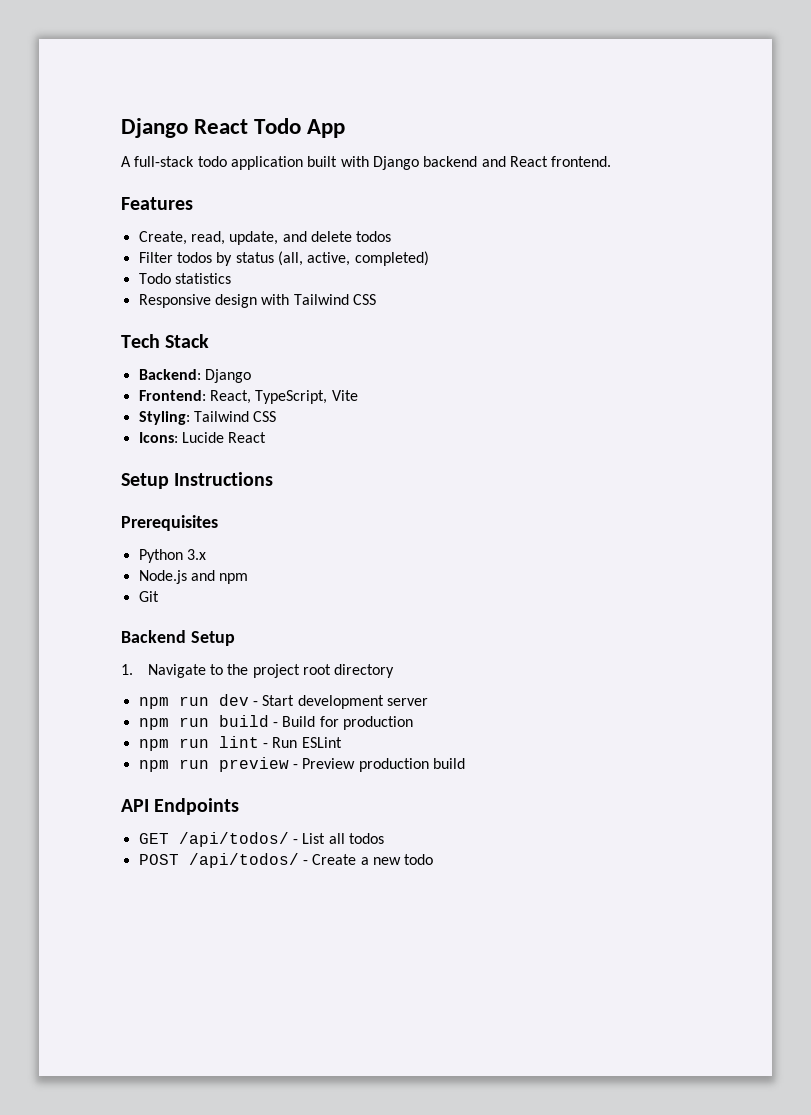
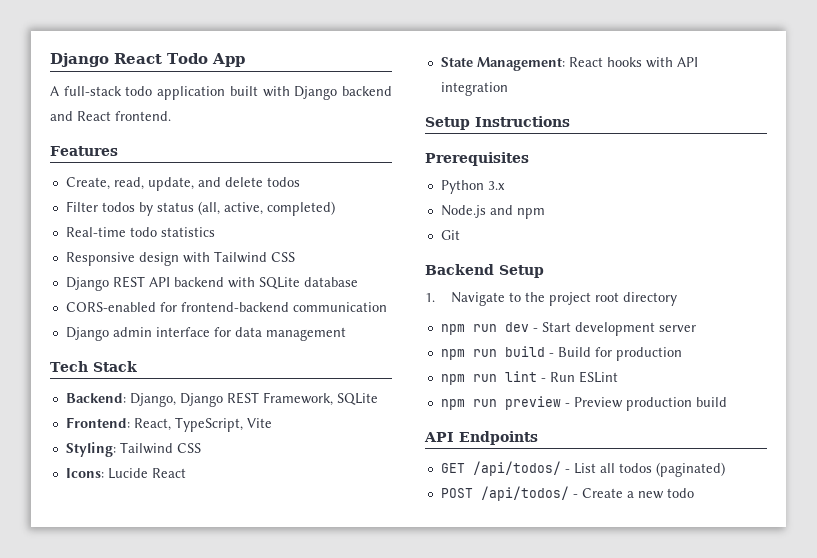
- Todo statistics
+ Real-time todo statistics
+ Django REST API backend with SQLite database
+ CORS-enabled for frontend-backend communication
+ Django admin interface for data management
- Backend: Django
+ Backend: Django, Django REST Framework, SQLite
+ State Management: React hooks with API integration
- GET /api/todos/ - List all todos
+ GET /api/todos/ - List all todos (paginated)

